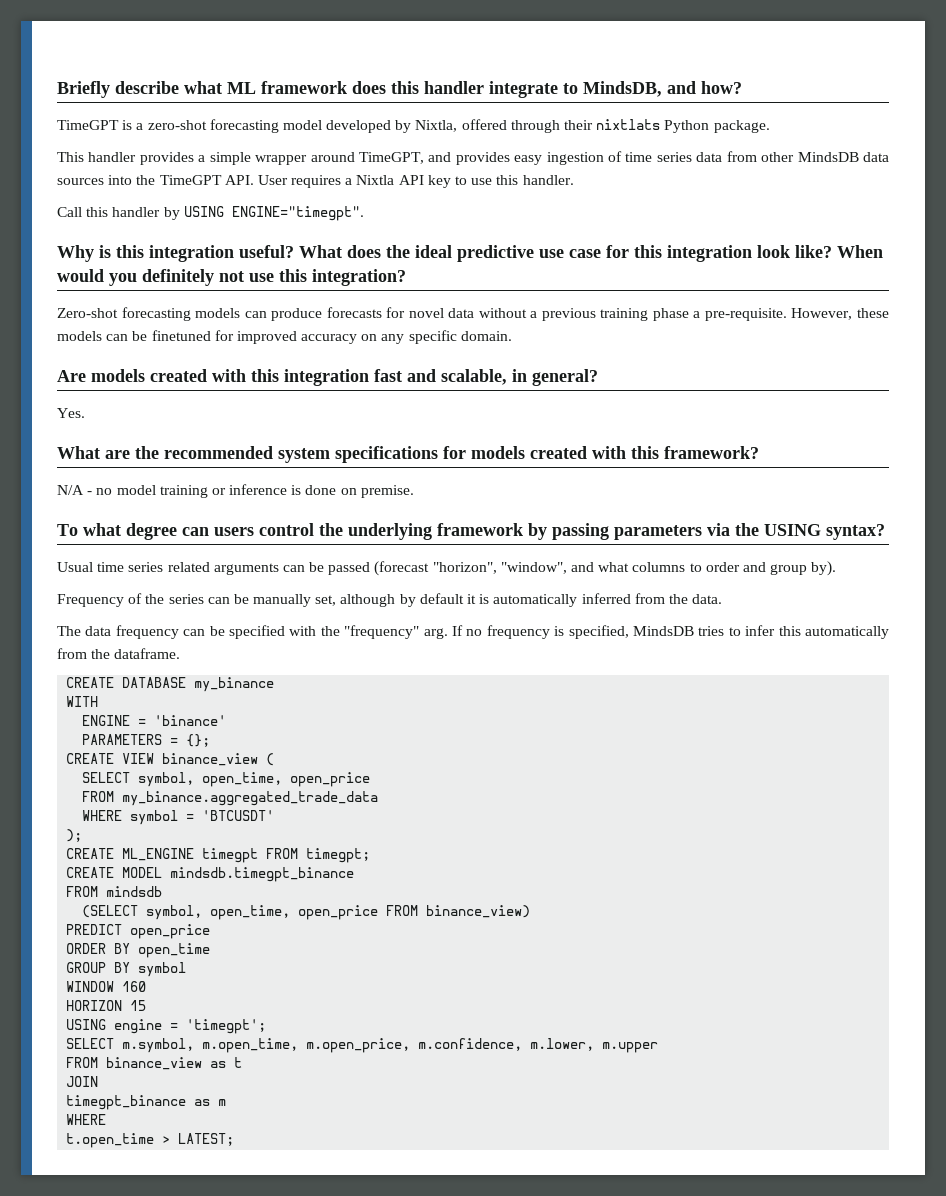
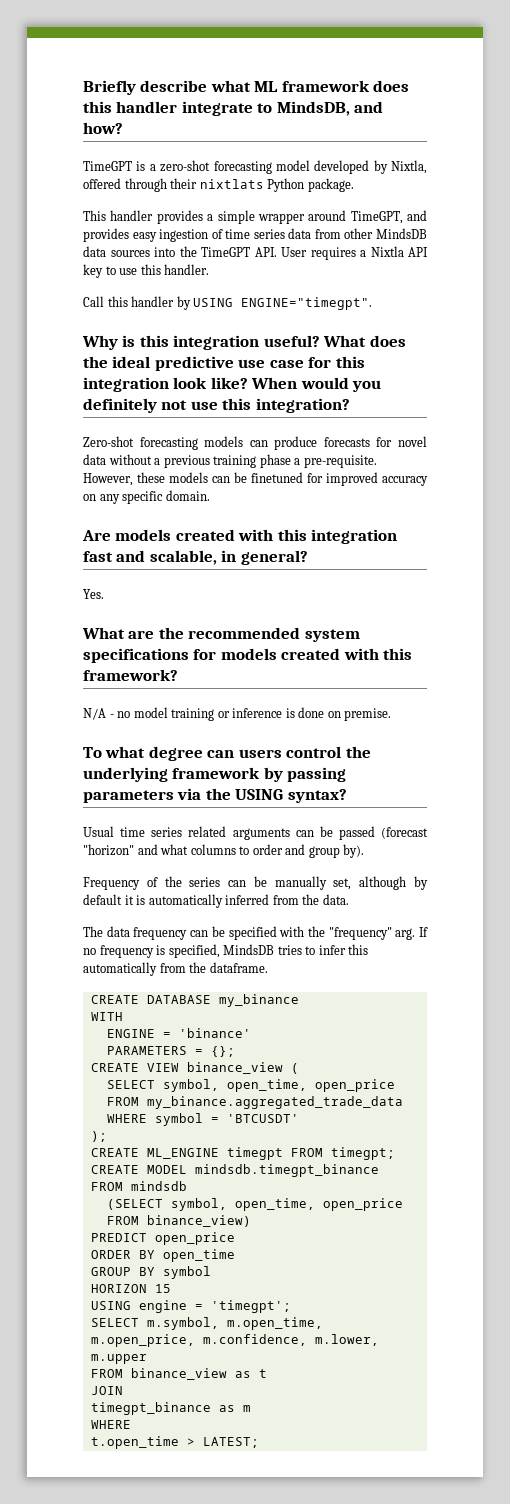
- Usual time series related arguments can be passed (forecast "horizon", "window", and what columns to order and group by).
+ Usual time series related arguments can be passed (forecast "horizon" and what columns to order and group by).
- WINDOW 160

